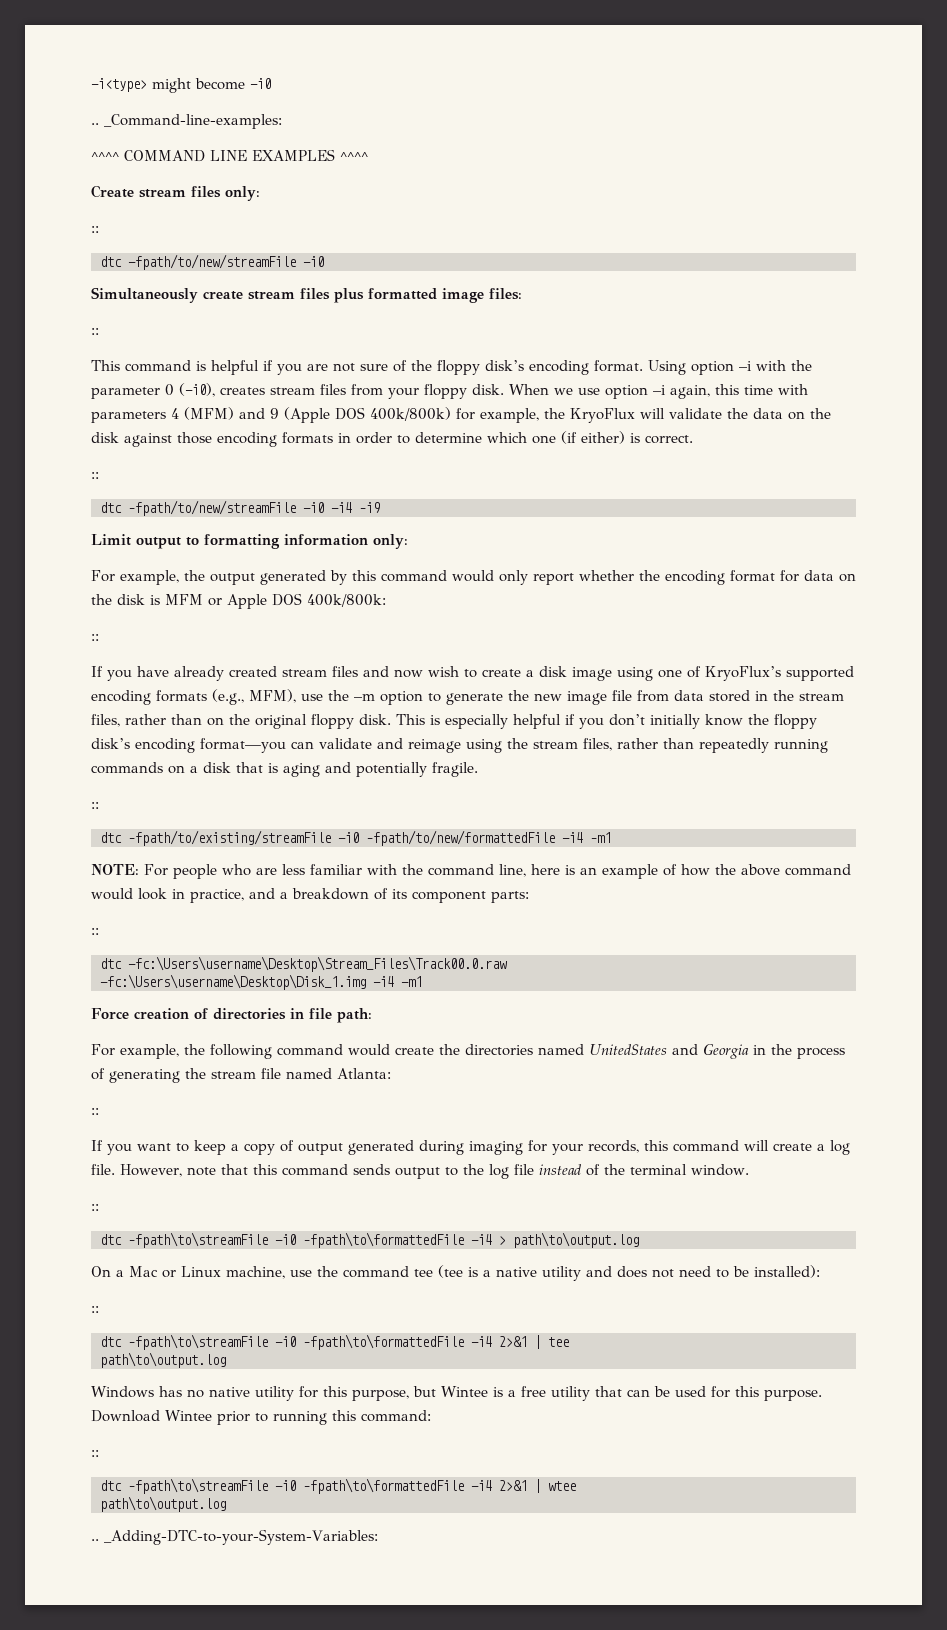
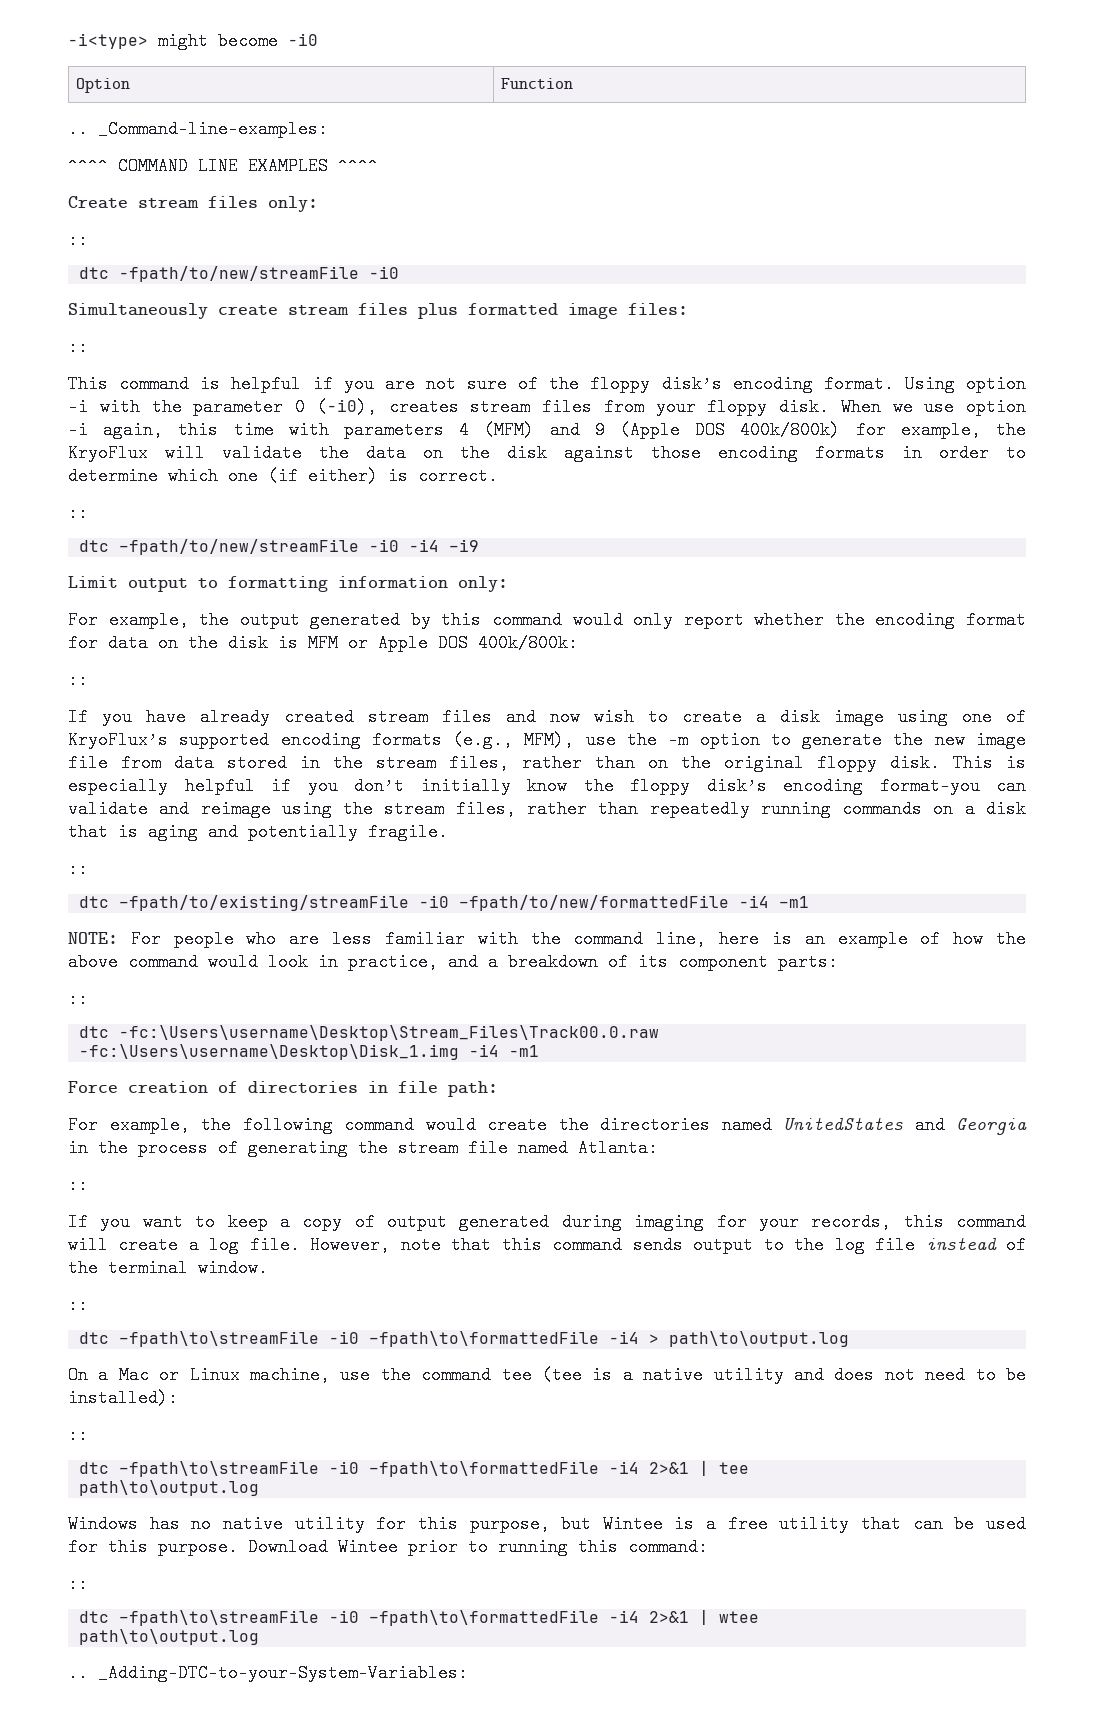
+ Option | Function

